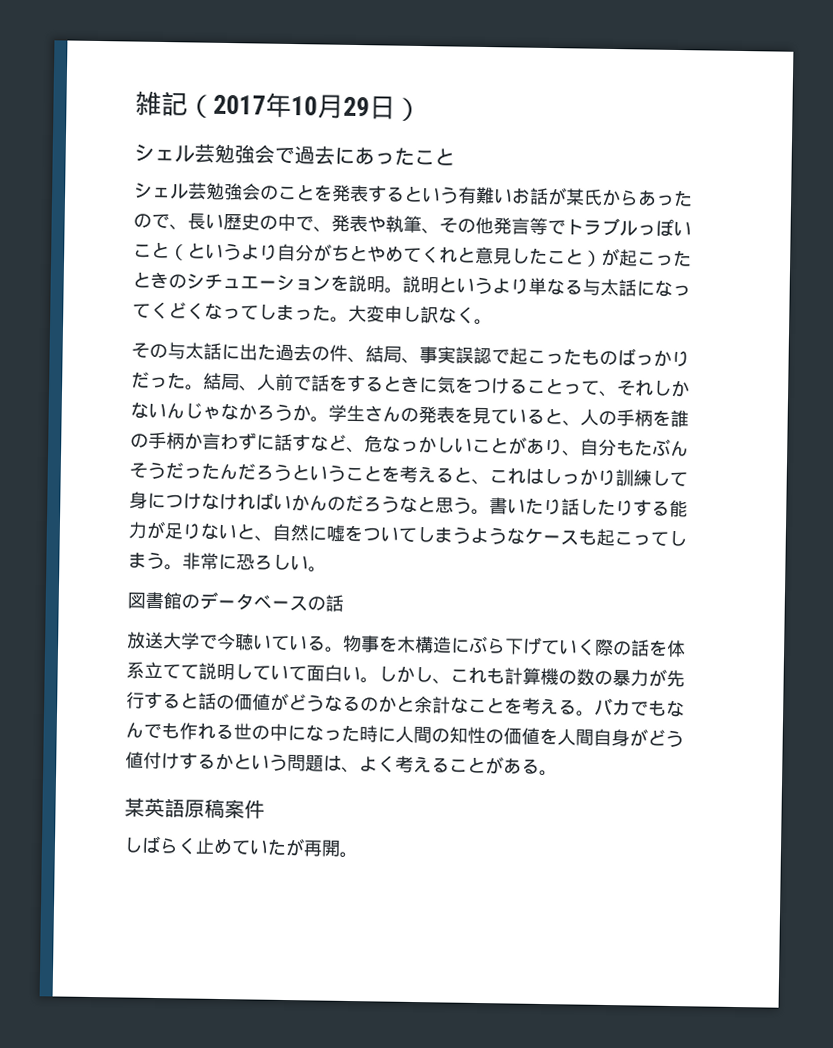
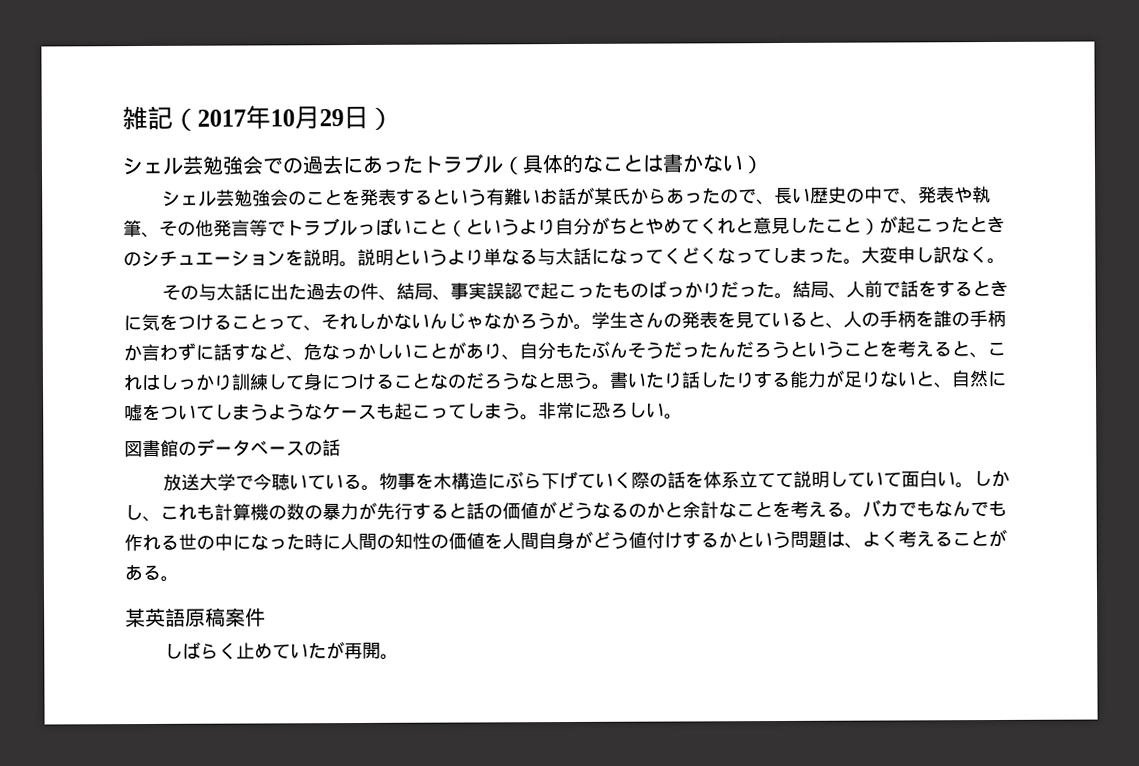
- シェル芸勉強会で過去にあったこと
+ シェル芸勉強会での過去にあったトラブル（具体的なことは書かない）
- 学生さんの発表を見ていると、人の手柄を誰の手柄か言わずに話すなど、危なっかしいことがあり、自分もたぶんそうだったんだろうということを考えると、これはしっかり訓練して身につけなければいかんのだろうなと思う。
+ 学生さんの発表を見ていると、人の手柄を誰の手柄か言わずに話すなど、危なっかしいことがあり、自分もたぶんそうだったんだろうということを考えると、これはしっかり訓練して身につけることなのだろうなと思う。

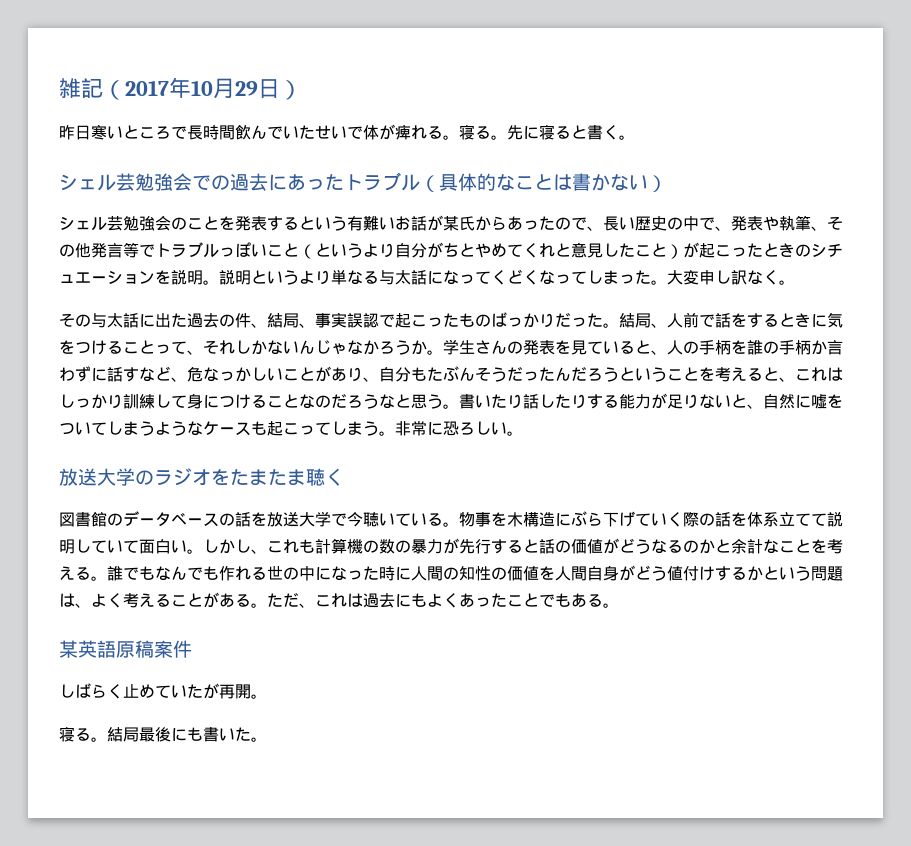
+ 昨日寒いところで長時間飲んでいたせいで体が痺れる。寝る。先に寝ると書く。
+ 放送大学のラジオをたまたま聴く
- 図書館のデータベースの話
- 放送大学で今聴いている。
+ 図書館のデータベースの話を放送大学で今聴いている。
- バカでもなんでも作れる世の中になった時に人間の知性の価値を人間自身がどう値付けするかという問題は、よく考えることがある。
+ 誰でもなんでも作れる世の中になった時に人間の知性の価値を人間自身がどう値付けするかという問題は、よく考えることがある。ただ、これは過去にもよくあったことでもある。
+ 寝る。結局最後にも書いた。

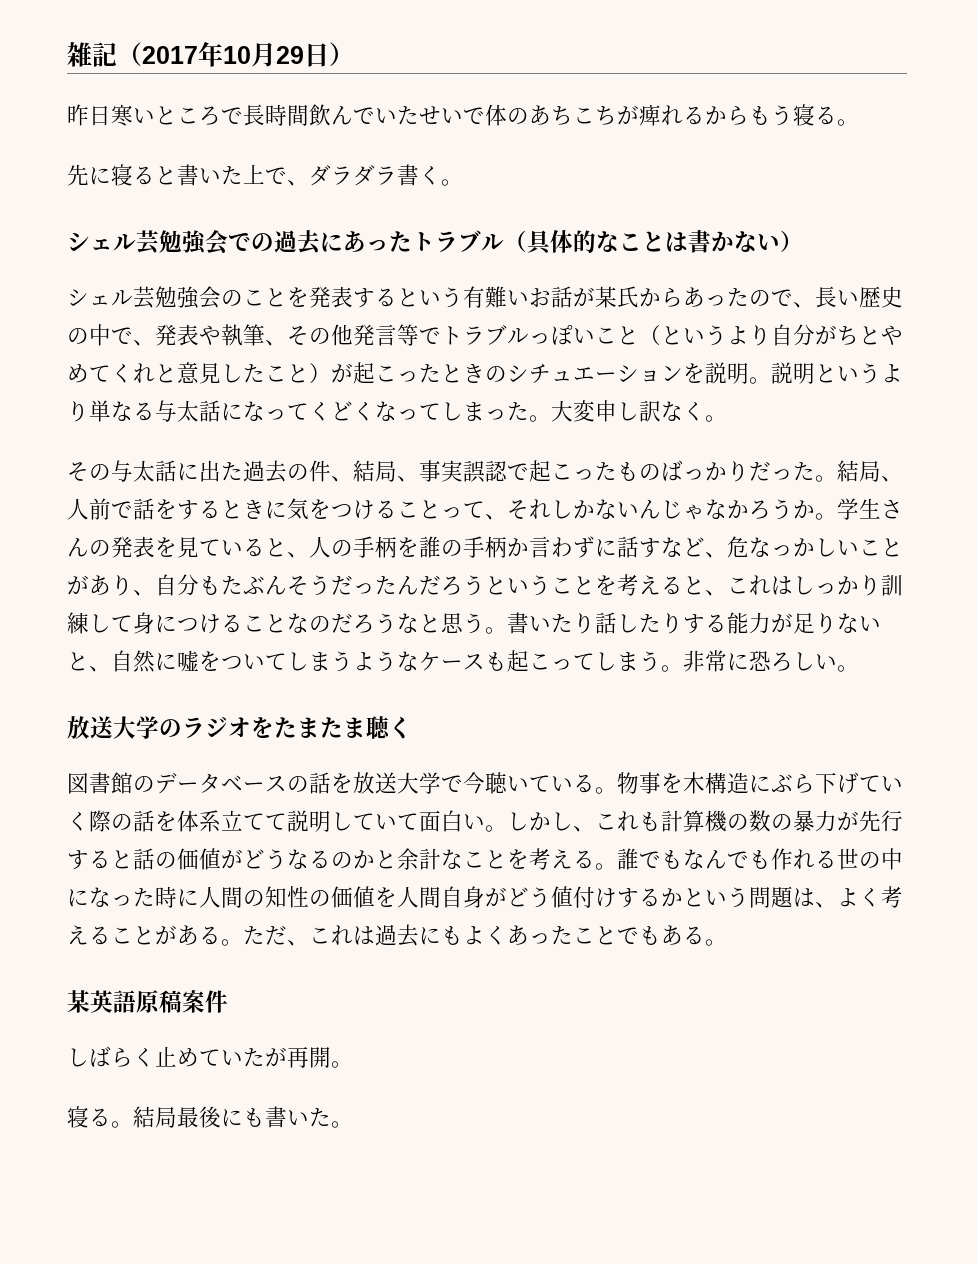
- 昨日寒いところで長時間飲んでいたせいで体が痺れる。寝る。先に寝ると書く。
+ 昨日寒いところで長時間飲んでいたせいで体のあちこちが痺れるからもう寝る。
+ 先に寝ると書いた上で、ダラダラ書く。

